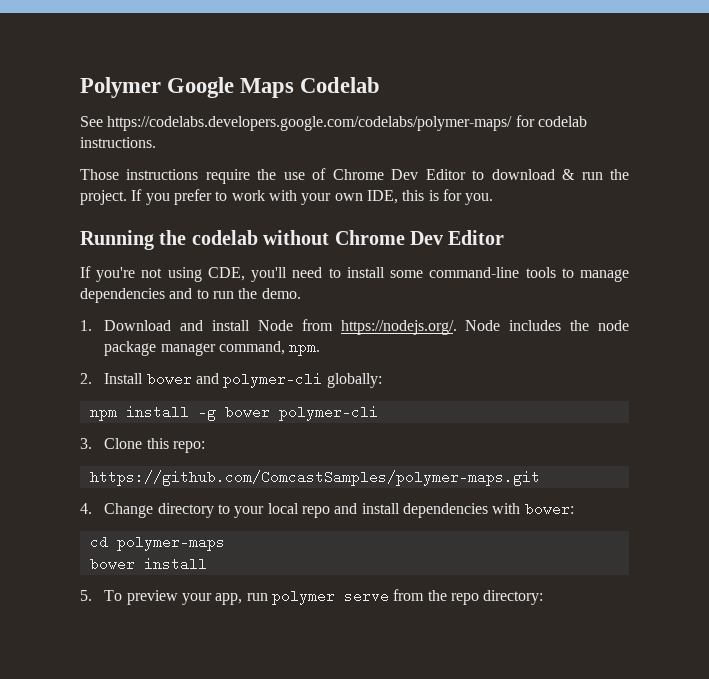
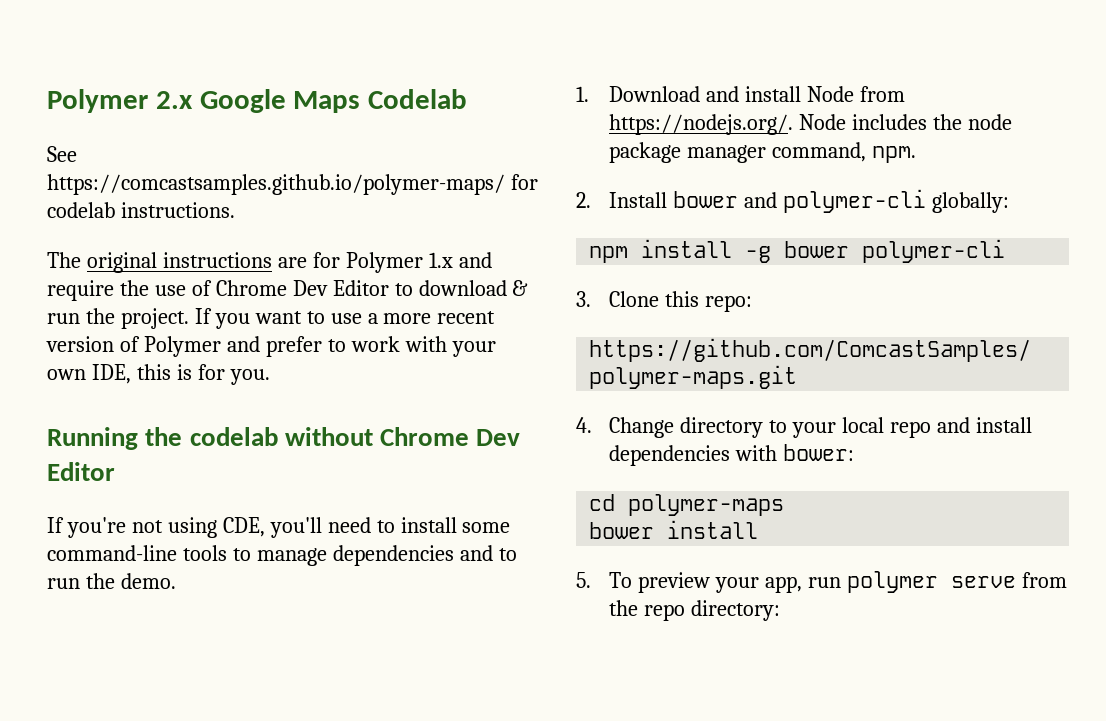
- Polymer Google Maps Codelab
+ Polymer 2.x Google Maps Codelab
- See https://codelabs.developers.google.com/codelabs/polymer-maps/ for codelab instructions.
+ See https://comcastsamples.github.io/polymer-maps/ for codelab instructions.
- Those instructions require the use of Chrome Dev Editor to download & run the project.
+ The original instructions are for Polymer 1.x and require the use of Chrome Dev Editor to download & run the project.
- If you prefer to work with your own IDE, this is for you.
+ If you want to use a more recent version of Polymer and prefer to work with your own IDE, this is for you.

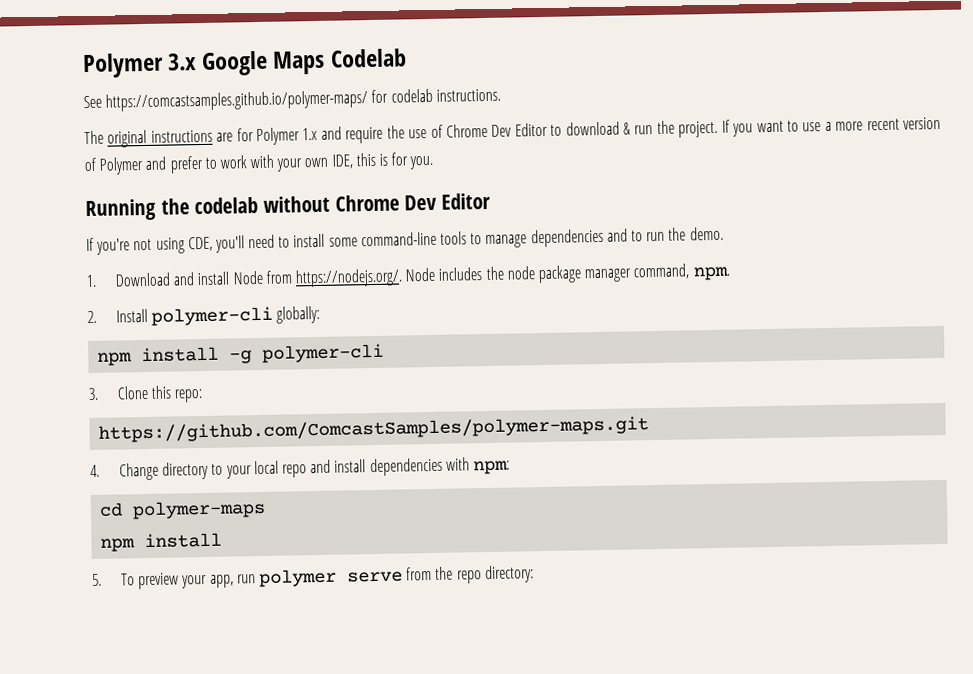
- Polymer 2.x Google Maps Codelab
+ Polymer 3.x Google Maps Codelab
- 2. Install bower and polymer-cli globally:
+ 2. Install polymer-cli globally:
- npm install -g bower polymer-cli
+ npm install -g polymer-cli
- 4. Change directory to your local repo and install dependencies with bower:
+ 4. Change directory to your local repo and install dependencies with npm:
  cd polymer-maps
- bower install
+ npm install

